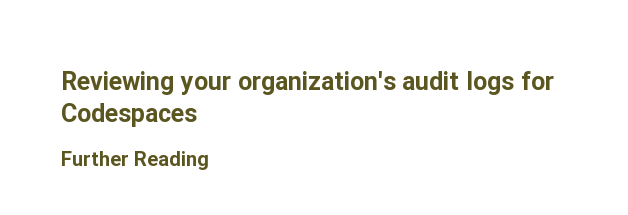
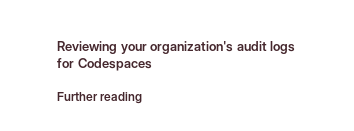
- Further Reading
+ Further reading

